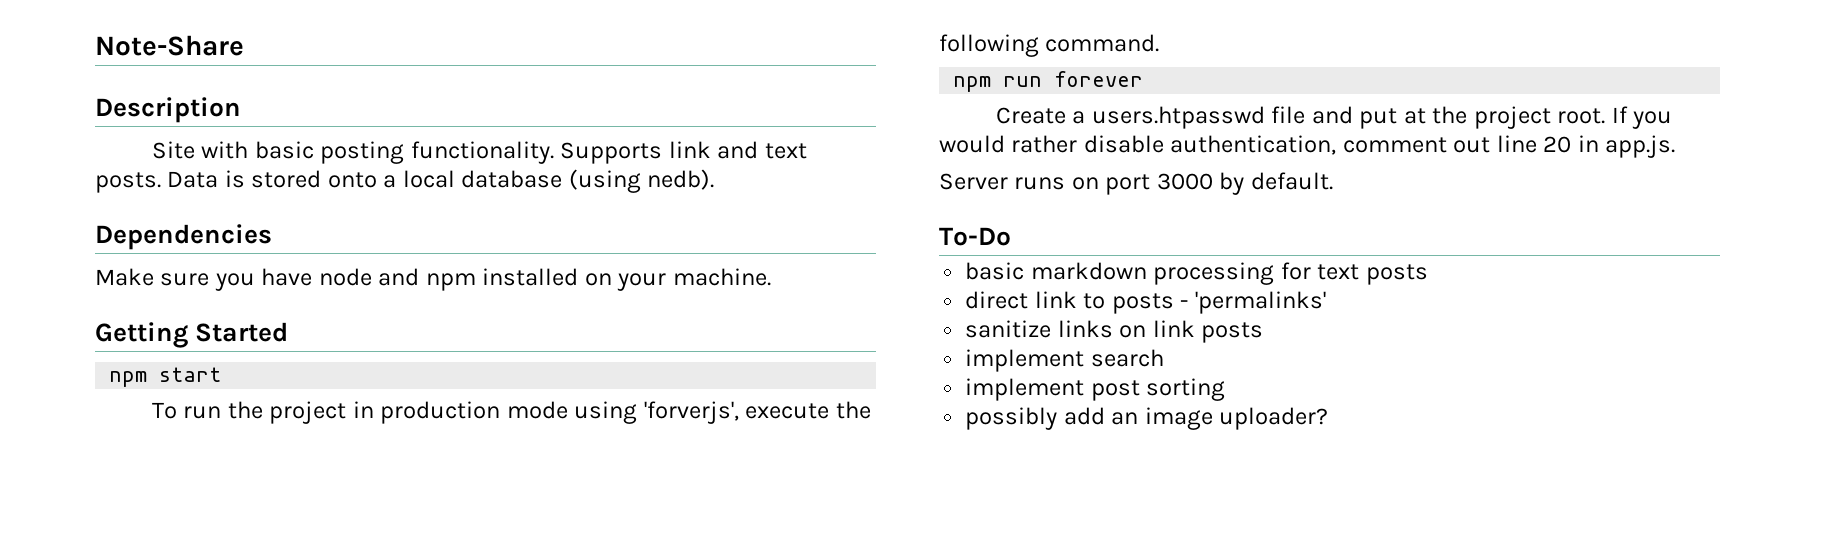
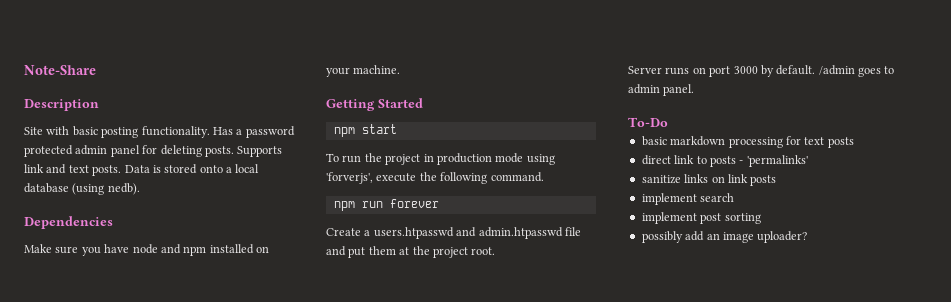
+ Has a password protected admin panel for deleting posts.
- Create a users.htpasswd file and put at the project root. If you would rather disable authentication, comment out line 20 in app.js.
+ Create a users.htpasswd and admin.htpasswd file and put them at the project root.
+ /admin goes to admin panel.

